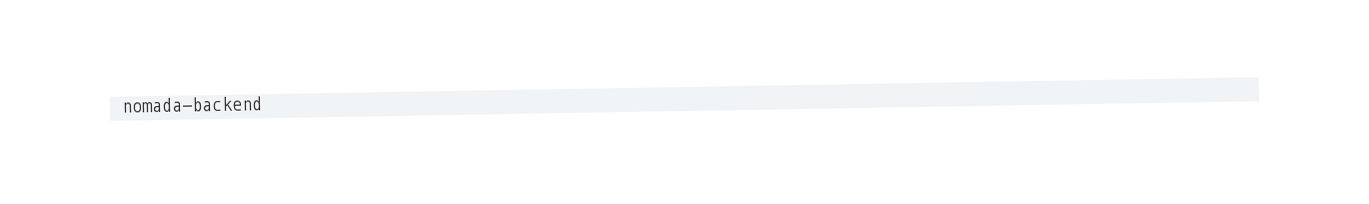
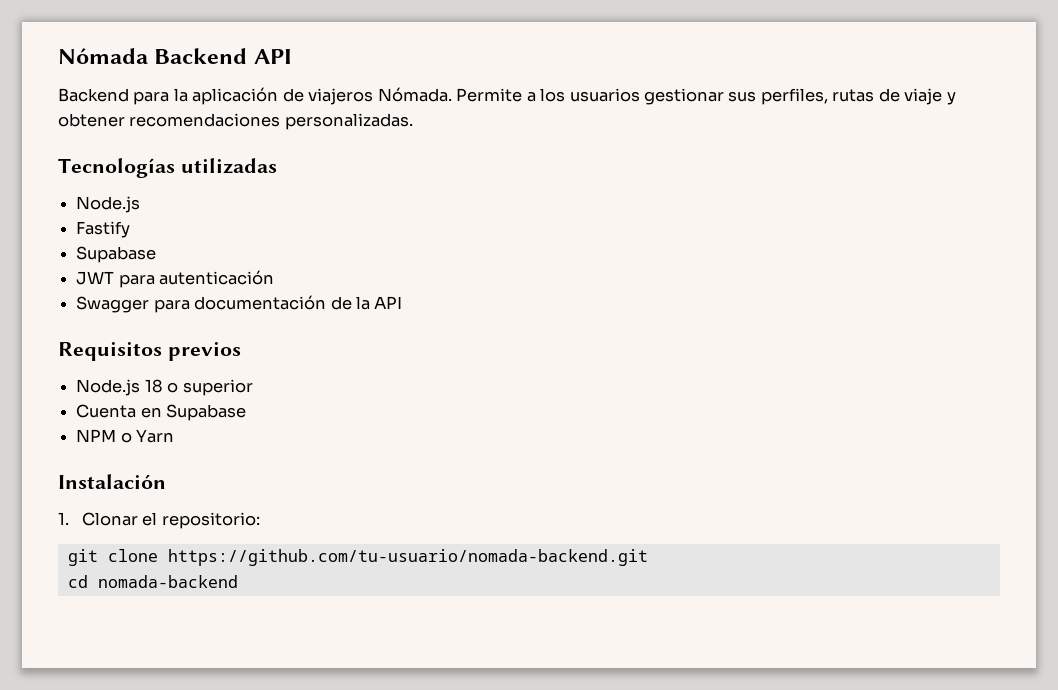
- nomada-backend
+ Nómada Backend API
+ Backend para la aplicación de viajeros Nómada. Permite a los usuarios gestionar sus perfiles, rutas de viaje y obtener recomendaciones personalizadas.
+ Tecnologías utilizadas
+ Node.js
+ Fastify
+ Supabase
+ JWT para autenticación
+ Swagger para documentación de la API
+ Requisitos previos
+ Node.js 18 o superior
+ Cuenta en Supabase
+ NPM o Yarn
+ Instalación
+ 1. Clonar el repositorio:
+ git clone https://github.com/tu-usuario/nomada-backend.git
+ cd nomada-backend

